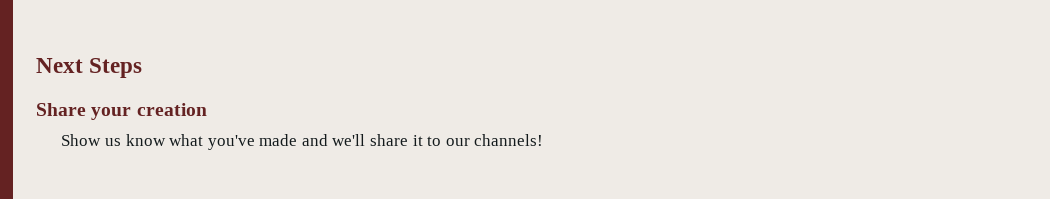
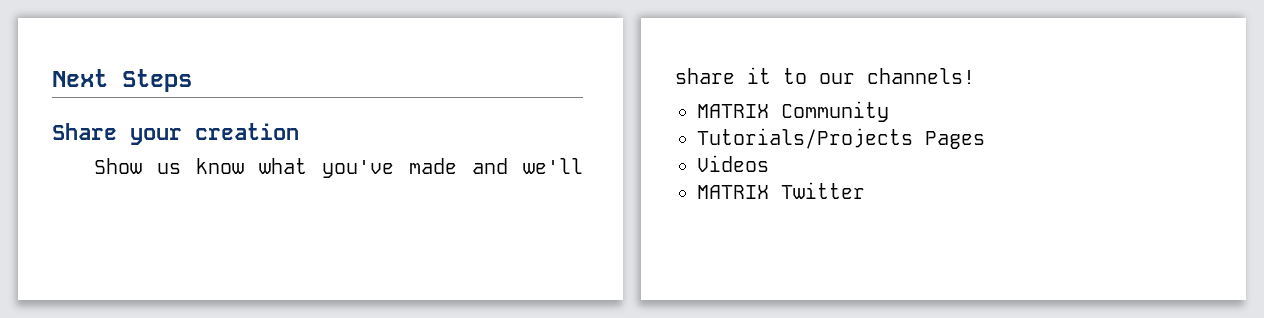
+ MATRIX Community
+ Tutorials/Projects Pages
+ Videos
+ MATRIX Twitter

